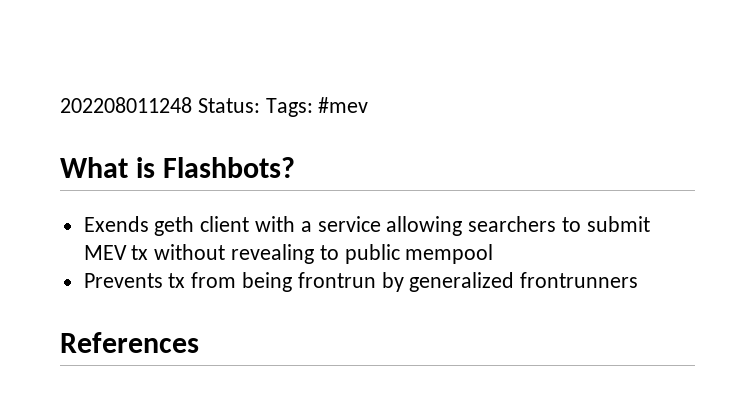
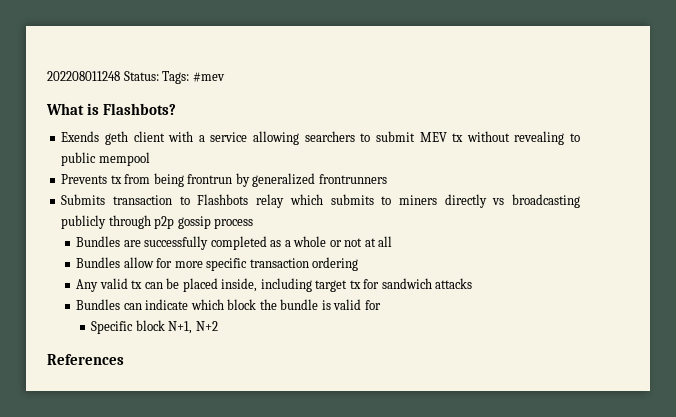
+ Submits transaction to Flashbots relay which submits to miners directly vs broadcasting publicly through p2p gossip process
+ Bundles are successfully completed as a whole or not at all
+ Bundles allow for more specific transaction ordering
+ Any valid tx can be placed inside, including target tx for sandwich attacks
+ Bundles can indicate which block the bundle is valid for
+ Specific block N+1, N+2

